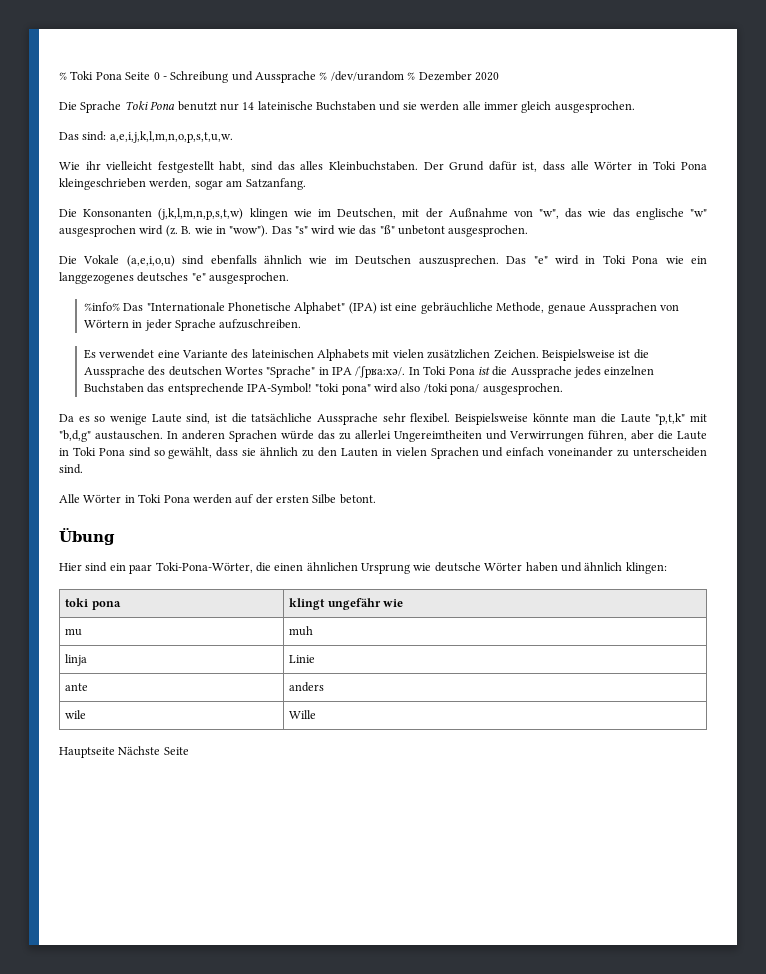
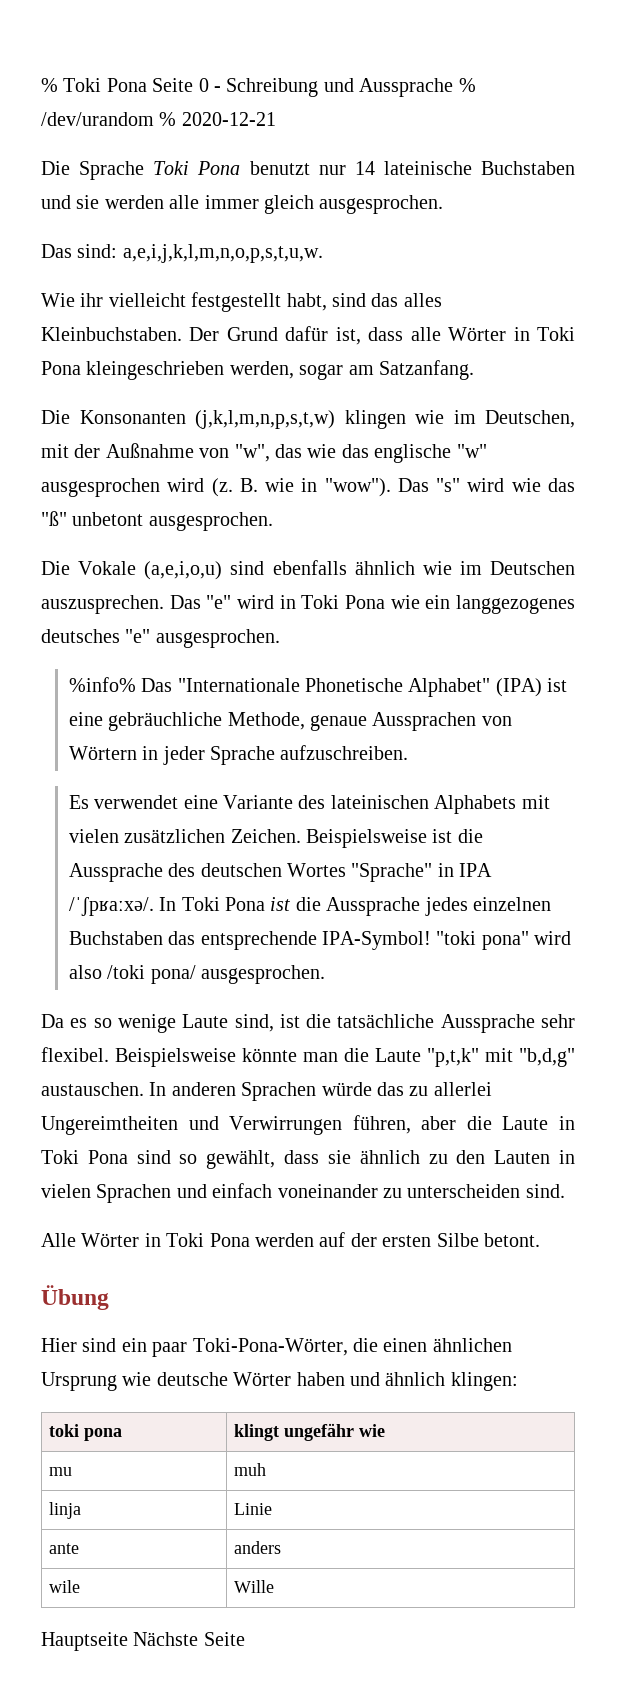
- % Toki Pona Seite 0 - Schreibung und Aussprache % /dev/urandom % Dezember 2020
+ % Toki Pona Seite 0 - Schreibung und Aussprache % /dev/urandom % 2020-12-21

